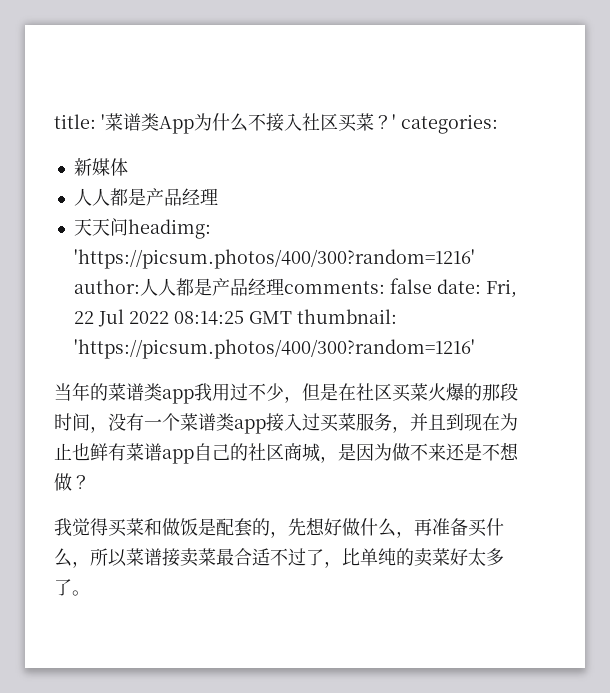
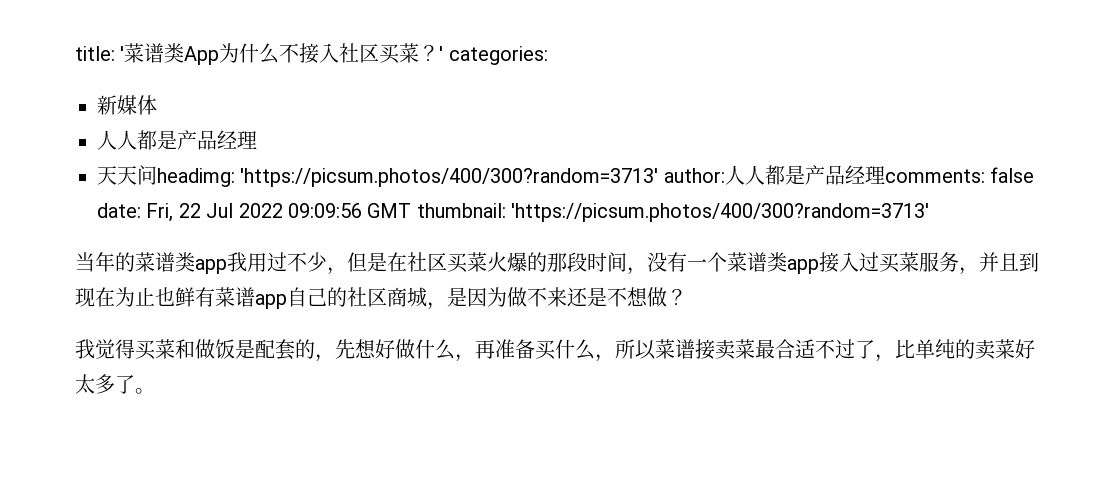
- 天天问headimg: 'https://picsum.photos/400/300?random=1216' author:人人都是产品经理comments: false date: Fri, 22 Jul 2022 08:14:25 GMT thumbnail: 'https://picsum.photos/400/300?random=1216'
+ 天天问headimg: 'https://picsum.photos/400/300?random=3713' author:人人都是产品经理comments: false date: Fri, 22 Jul 2022 09:09:56 GMT thumbnail: 'https://picsum.photos/400/300?random=3713'

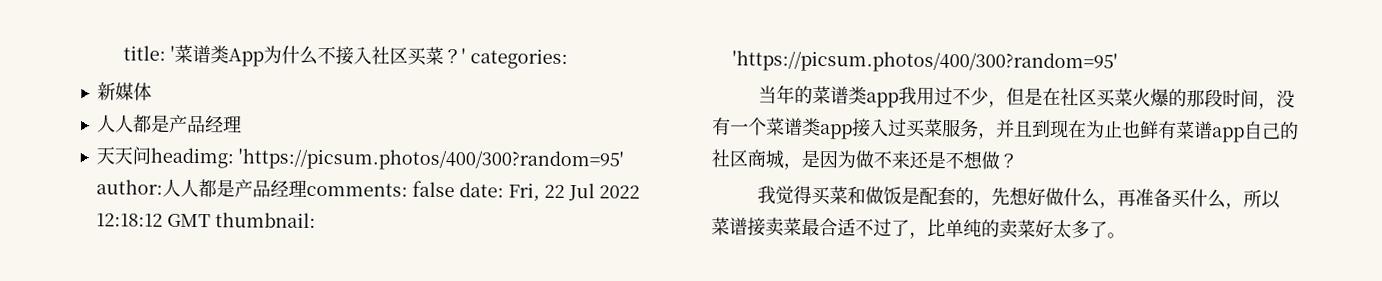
- 天天问headimg: 'https://picsum.photos/400/300?random=3713' author:人人都是产品经理comments: false date: Fri, 22 Jul 2022 09:09:56 GMT thumbnail: 'https://picsum.photos/400/300?random=3713'
+ 天天问headimg: 'https://picsum.photos/400/300?random=95' author:人人都是产品经理comments: false date: Fri, 22 Jul 2022 12:18:12 GMT thumbnail: 'https://picsum.photos/400/300?random=95'

